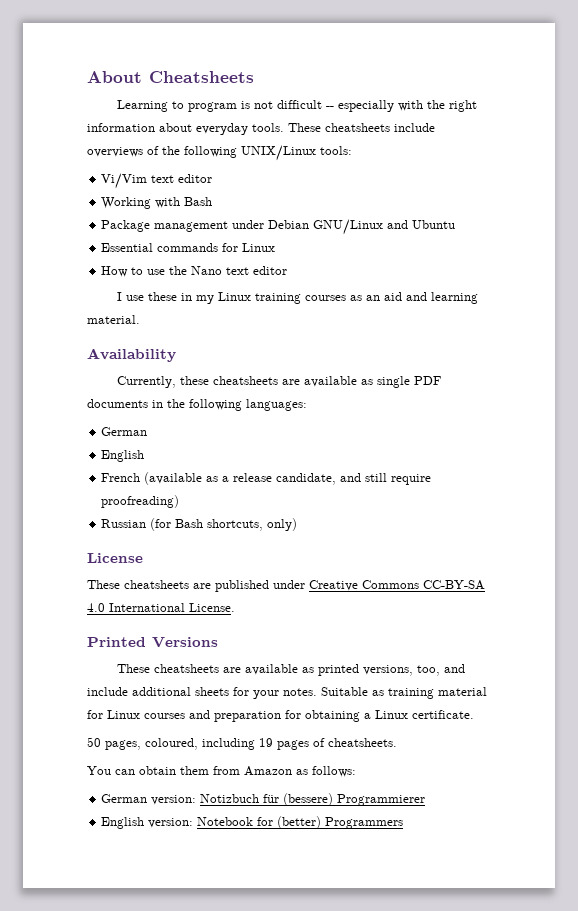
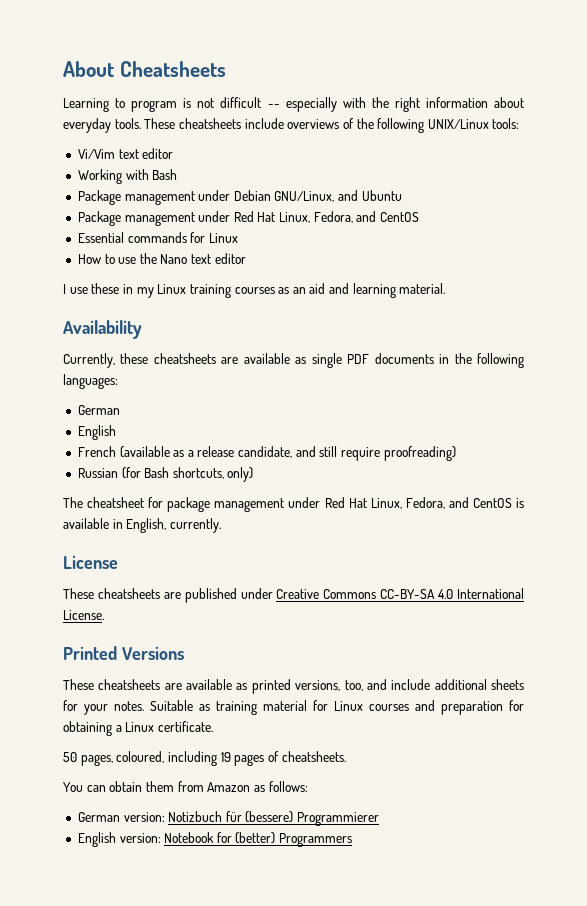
- Package management under Debian GNU/Linux and Ubuntu
+ Package management under Debian GNU/Linux, and Ubuntu
+ Package management under Red Hat Linux, Fedora, and CentOS
+ The cheatsheet for package management under Red Hat Linux, Fedora, and CentOS is available in English, currently.

